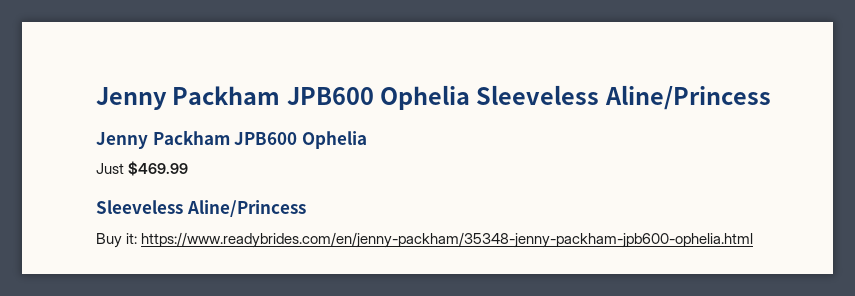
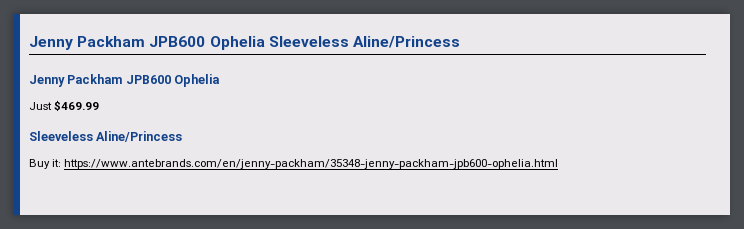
- Buy it: https://www.readybrides.com/en/jenny-packham/35348-jenny-packham-jpb600-ophelia.html
+ Buy it: https://www.antebrands.com/en/jenny-packham/35348-jenny-packham-jpb600-ophelia.html

